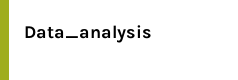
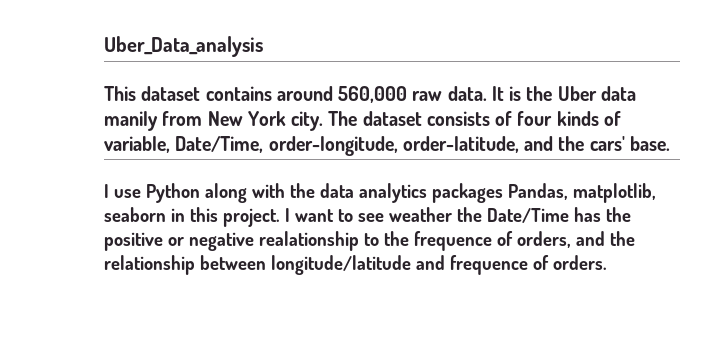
- Data_analysis
+ Uber_Data_analysis
+ This dataset contains around 560,000 raw data. It is the Uber data manily from New York city. The dataset consists of four kinds of variable, Date/Time, order-longitude, order-latitude, and the cars' base.
+ I use Python along with the data analytics packages Pandas, matplotlib, seaborn in this project. I want to see weather the Date/Time has the positive or negative realationship to the frequence of orders, and the relationship between longitude/latitude and frequence of orders.

